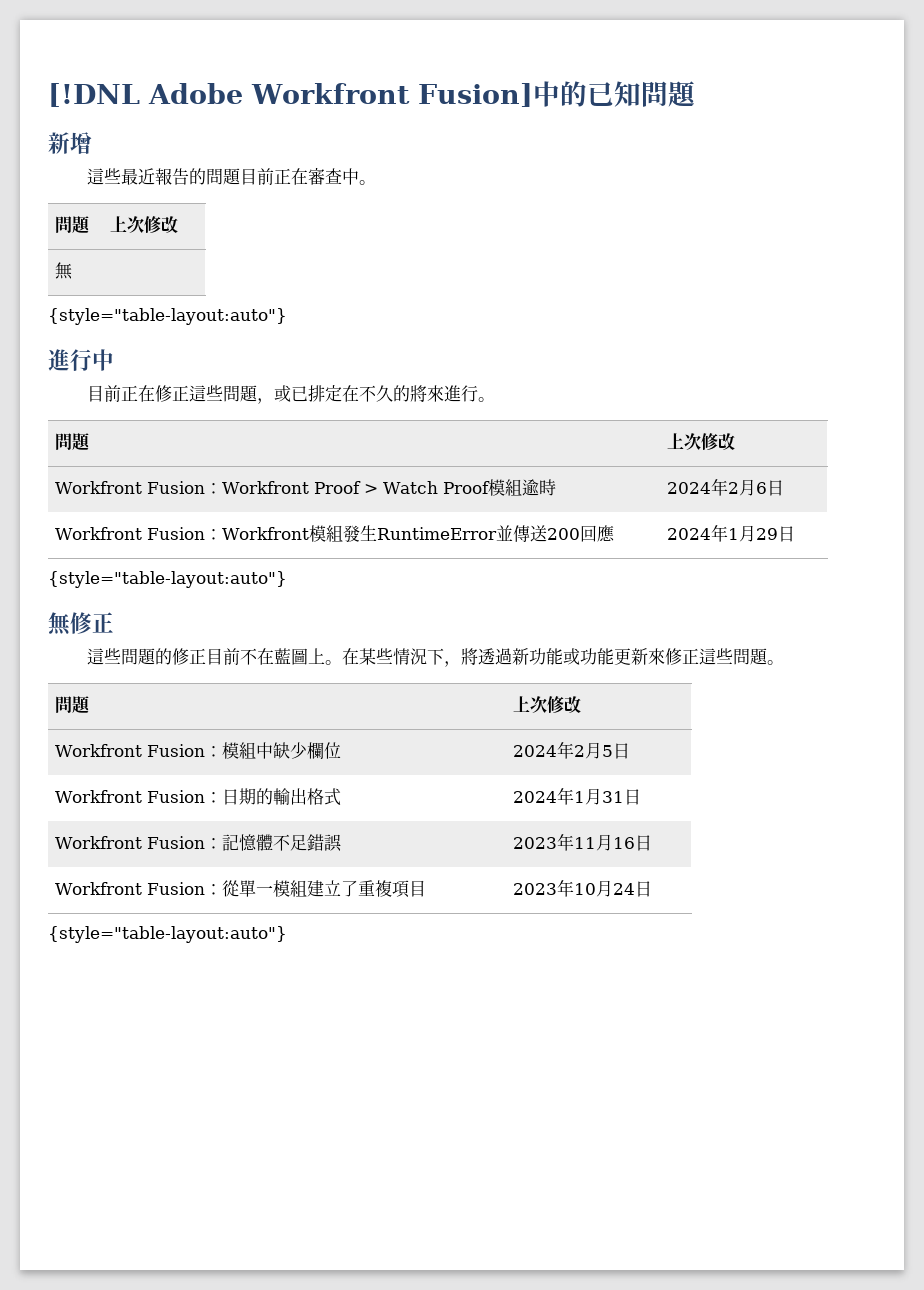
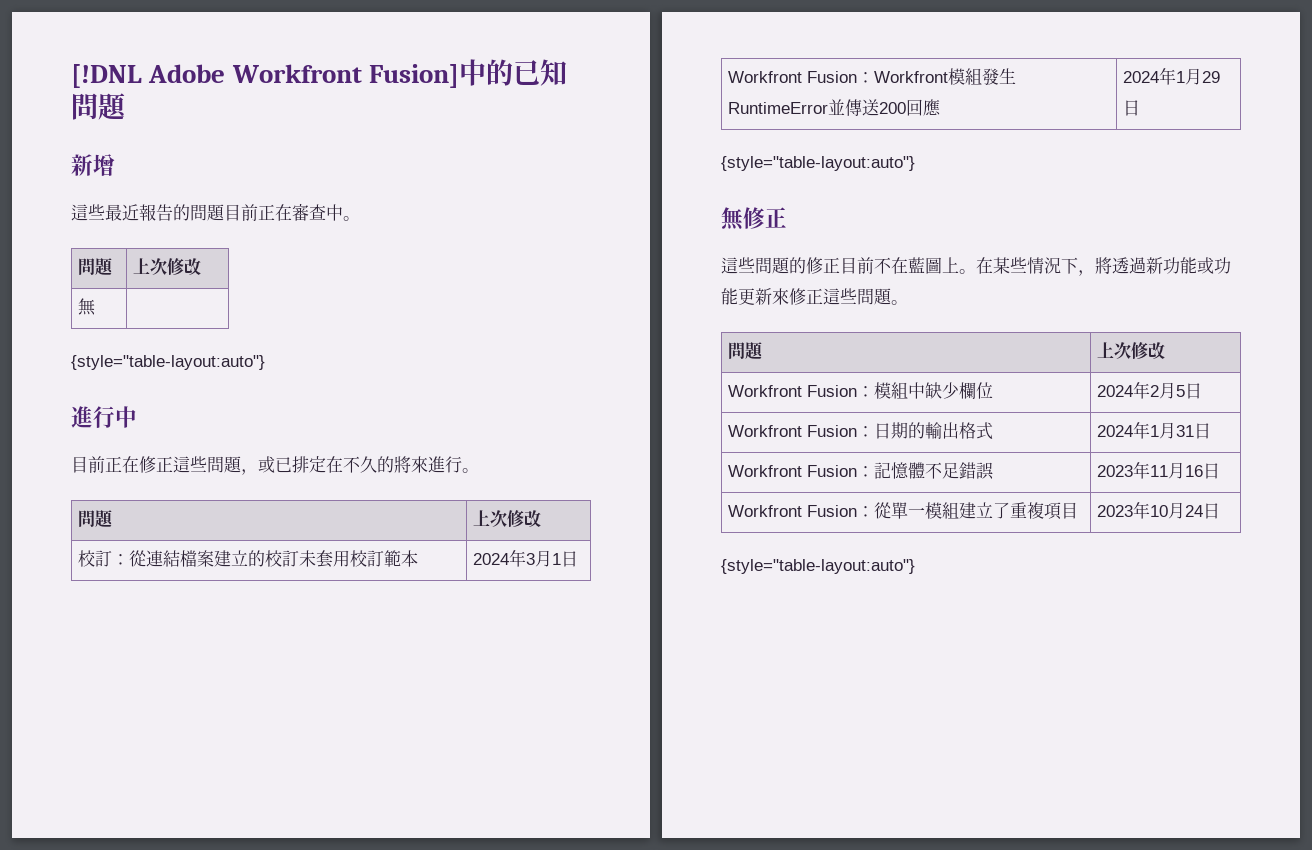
- Workfront Fusion：Workfront Proof > Watch Proof模組逾時 | 2024年2月6日
+ 校訂：從連結檔案建立的校訂未套用校訂範本 | 2024年3月1日

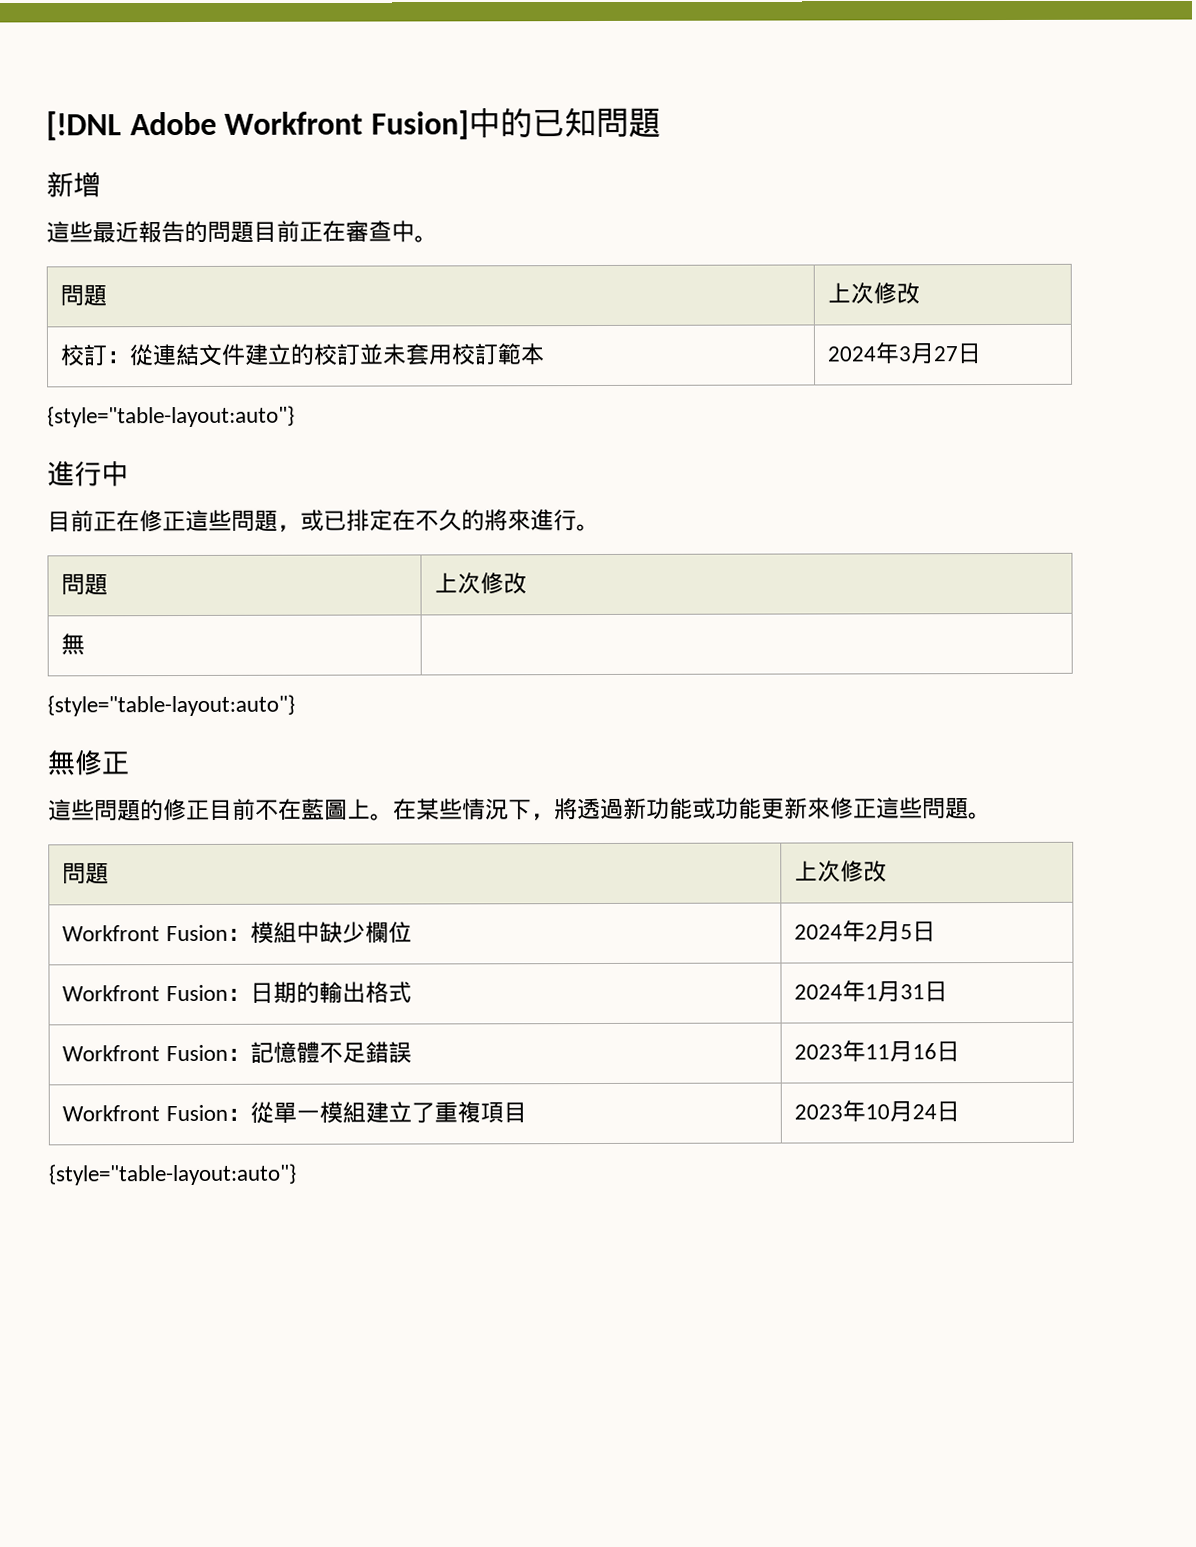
- 無 |
+ 校訂：從連結文件建立的校訂並未套用校訂範本 | 2024年3月27日
- 校訂：從連結檔案建立的校訂未套用校訂範本 | 2024年3月1日
- Workfront Fusion：Workfront模組發生RuntimeError並傳送200回應 | 2024年1月29日
+ 無 |

